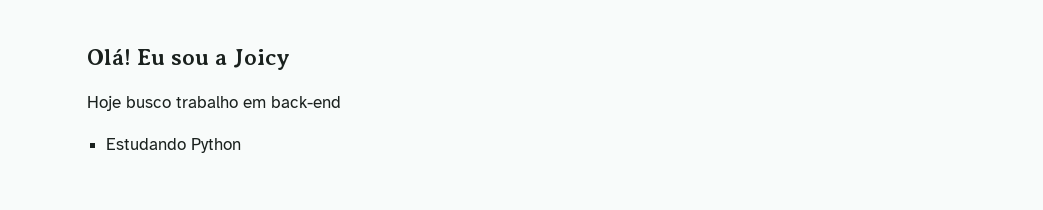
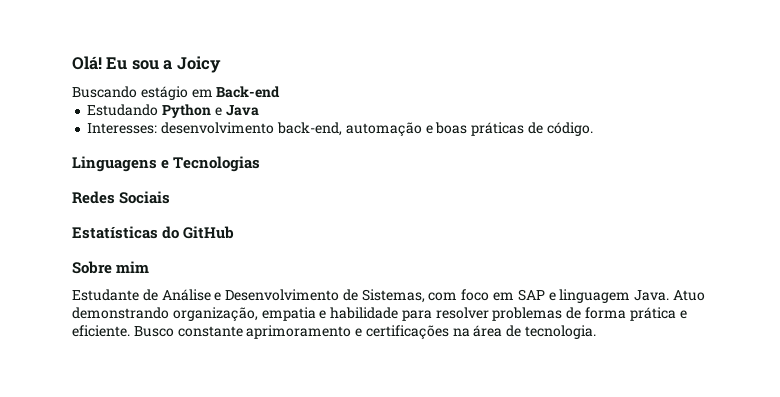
- Hoje busco trabalho em back-end
- Estudando Python
+ Buscando estágio em Back-end
+ Estudando Python e Java
+ Interesses: desenvolvimento back-end, automação e boas práticas de código.
+ Linguagens e Tecnologias
+ Redes Sociais
+ Estatísticas do GitHub
+ Sobre mim
+ Estudante de Análise e Desenvolvimento de Sistemas, com foco em SAP e linguagem Java. Atuo demonstrando organização, empatia e habilidade para resolver problemas de forma prática e eficiente. Busco constante aprimoramento e certificações na área de tecnologia.

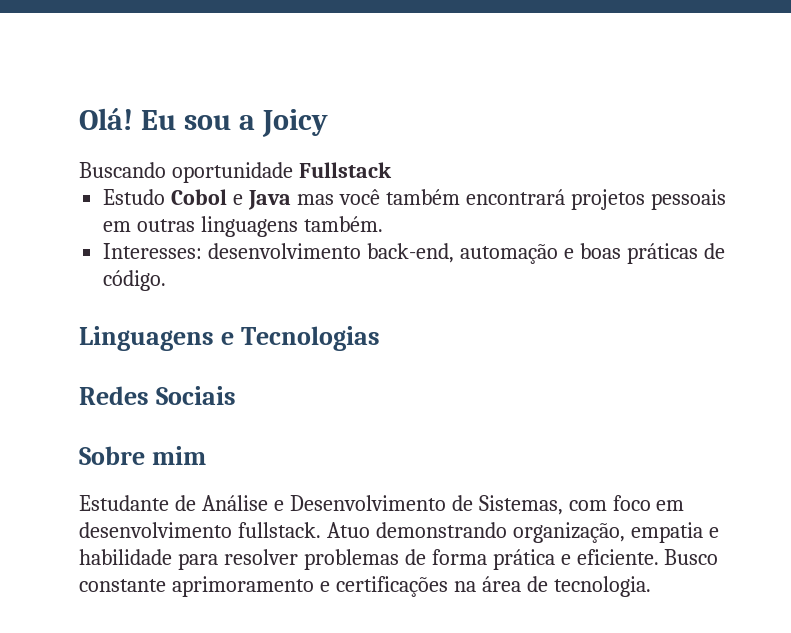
- Buscando estágio em Back-end
- Estudando Python e Java
+ Buscando oportunidade Fullstack
+ Estudo Cobol e Java mas você também encontrará projetos pessoais em outras linguagens também.
- Estatísticas do GitHub
- Estudante de Análise e Desenvolvimento de Sistemas, com foco em SAP e linguagem Java.
+ Estudante de Análise e Desenvolvimento de Sistemas, com foco em desenvolvimento fullstack.

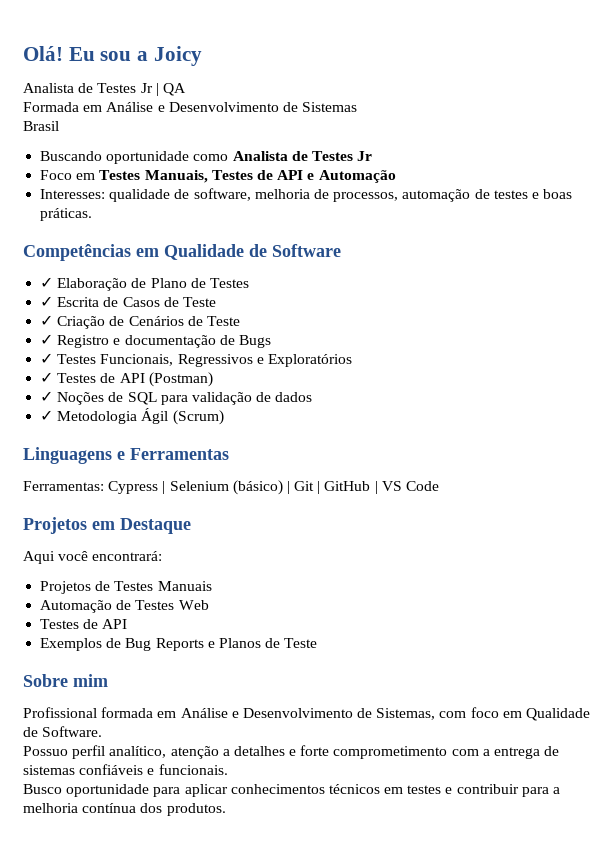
- Buscando oportunidade Fullstack
- Estudo Cobol e Java mas você também encontrará projetos pessoais em outras linguagens também.
- Interesses: desenvolvimento back-end, automação e boas práticas de código.
- Linguagens e Tecnologias
- Redes Sociais
+ Analista de Testes Jr | QA
+ Formada em Análise e Desenvolvimento de Sistemas
+ Brasil
+ Buscando oportunidade como Analista de Testes Jr
+ Foco em Testes Manuais, Testes de API e Automação
+ Interesses: qualidade de software, melhoria de processos, automação de testes e boas práticas.
+ Competências em Qualidade de Software
+ ✓ Elaboração de Plano de Testes
+ ✓ Escrita de Casos de Teste
+ ✓ Criação de Cenários de Teste
+ ✓ Registro e documentação de Bugs
+ ✓ Testes Funcionais, Regressivos e Exploratórios
+ ✓ Testes de API (Postman)
+ ✓ Noções de SQL para validação de dados
+ ✓ Metodologia Ágil (Scrum)
+ Linguagens e Ferramentas
+ Ferramentas: Cypress | Selenium (básico) | Git | GitHub | VS Code
+ Projetos em Destaque
+ Aqui você encontrará:
+ Projetos de Testes Manuais
+ Automação de Testes Web
+ Testes de API
+ Exemplos de Bug Reports e Planos de Teste
- Estudante de Análise e Desenvolvimento de Sistemas, com foco em desenvolvimento fullstack. Atuo demonstrando organização, empatia e habilidade para resolver problemas de forma prática e eficiente. Busco constante aprimoramento e certificações na área de tecnologia.
+ Profissional formada em Análise e Desenvolvimento de Sistemas, com foco em Qualidade de Software.
+ Possuo perfil analítico, atenção a detalhes e forte comprometimento com a entrega de sistemas confiáveis e funcionais.
+ Busco oportunidade para aplicar conhecimentos técnicos em testes e contribuir para a melhoria contínua dos produtos.

